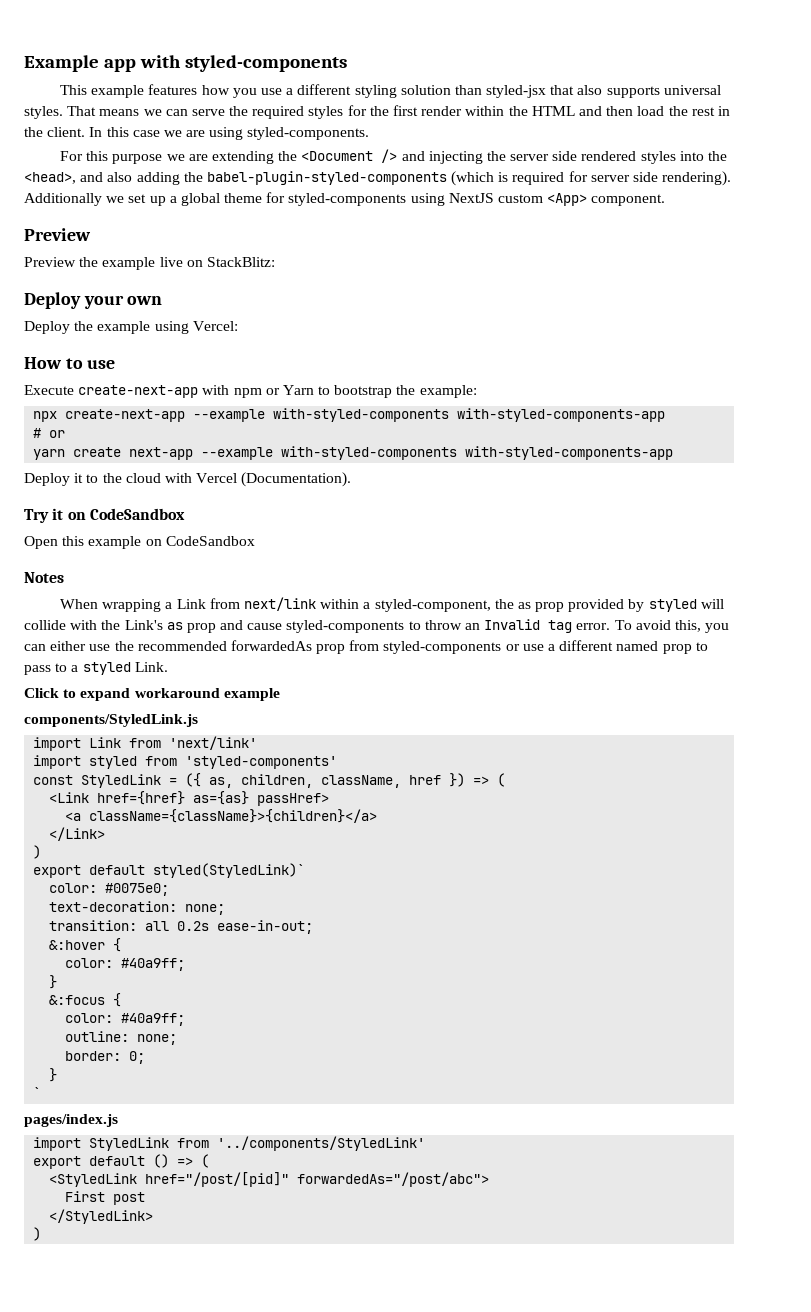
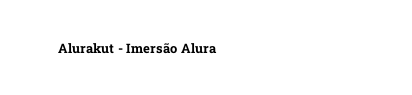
- Example app with styled-components
- This example features how you use a different styling solution than styled-jsx that also supports universal styles. That means we can serve the required styles for the first render within the HTML and then load the rest in the client. In this case we are using styled-components.
- For this purpose we are extending the <Document /> and injecting the server side rendered styles into the <head>, and also adding the babel-plugin-styled-components (which is required for server side rendering). Additionally we set up a global theme for styled-components using NextJS custom <App> component.
- Preview
- Preview the example live on StackBlitz:
- Deploy your own
- Deploy the example using Vercel:
- How to use
- Execute create-next-app with npm or Yarn to bootstrap the example:
- npx create-next-app --example with-styled-components with-styled-components-app
- # or
- yarn create next-app --example with-styled-components with-styled-components-app
- Deploy it to the cloud with Vercel (Documentation).
- Try it on CodeSandbox
- Open this example on CodeSandbox
- Notes
- When wrapping a Link from next/link within a styled-component, the as prop provided by styled will collide with the Link's as prop and cause styled-components to throw an Invalid tag error. To avoid this, you can either use the recommended forwardedAs prop from styled-components or use a different named prop to pass to a styled Link.
- Click to expand workaround example
- components/StyledLink.js
- import Link from 'next/link'
- import styled from 'styled-components'
- const StyledLink = ({ as, children, className, href }) => (
- <Link href={href} as={as} passHref>
- <a className={className}>{children}</a>
- </Link>
- )
- export default styled(StyledLink)`
- color: #0075e0;
- text-decoration: none;
- transition: all 0.2s ease-in-out;
- &:hover {
- color: #40a9ff;
- }
- &:focus {
- color: #40a9ff;
- outline: none;
- border: 0;
- }
- `
- pages/index.js
- import StyledLink from '../components/StyledLink'
- export default () => (
- <StyledLink href="/post/[pid]" forwardedAs="/post/abc">
- First post
- </StyledLink>
- )
+ Alurakut - Imersão Alura

